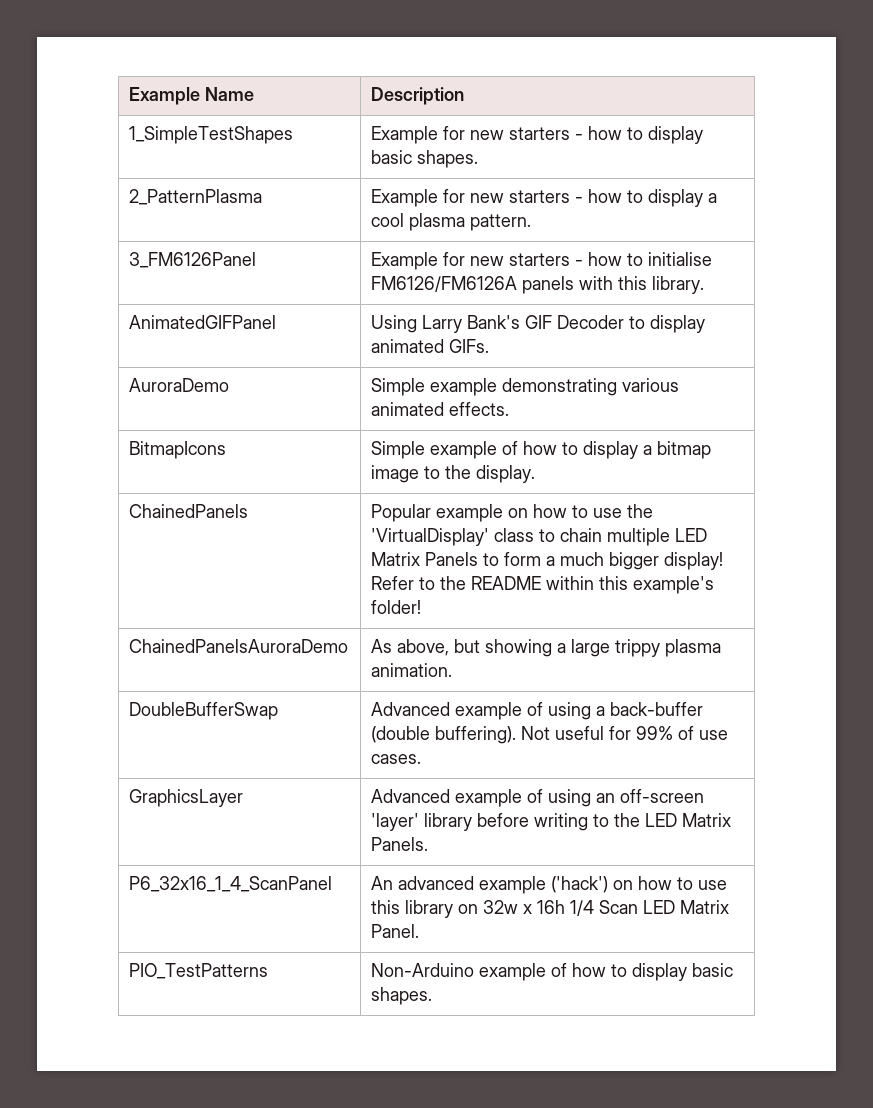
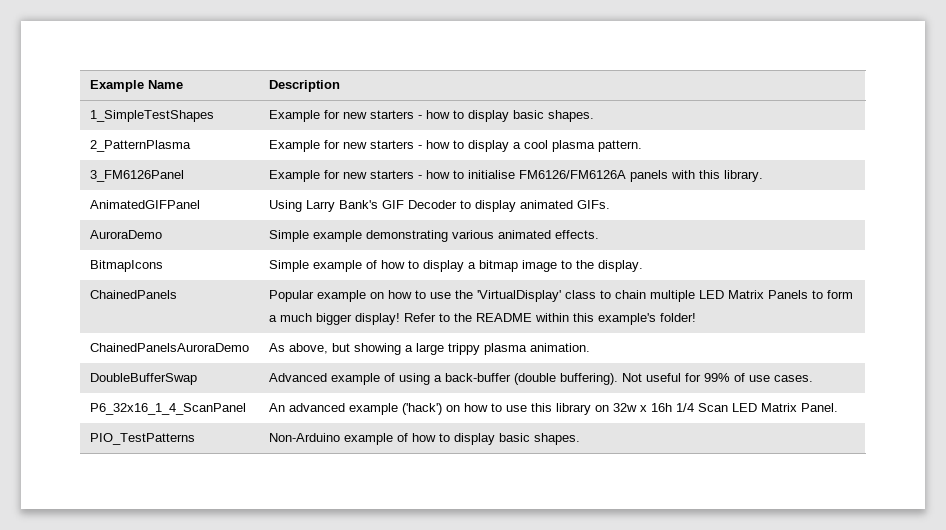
- GraphicsLayer | Advanced example of using an off-screen 'layer' library before writing to the LED Matrix Panels.

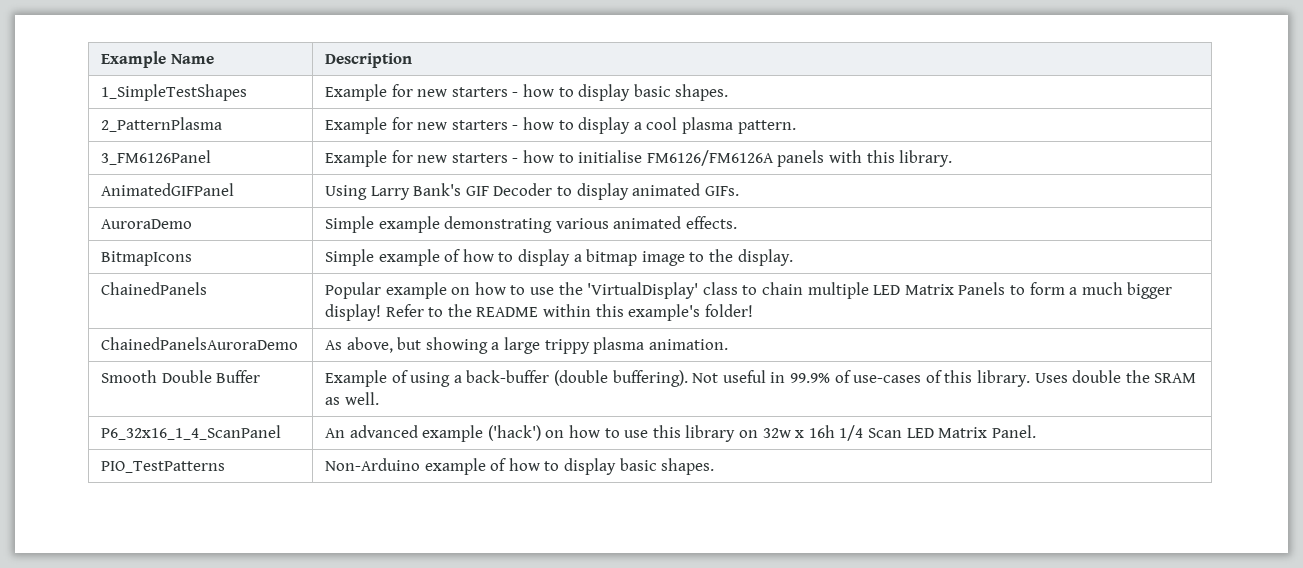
- DoubleBufferSwap | Advanced example of using a back-buffer (double buffering). Not useful for 99% of use cases.
+ Smooth Double Buffer | Example of using a back-buffer (double buffering). Not useful in 99.9% of use-cases of this library. Uses double the SRAM as well.

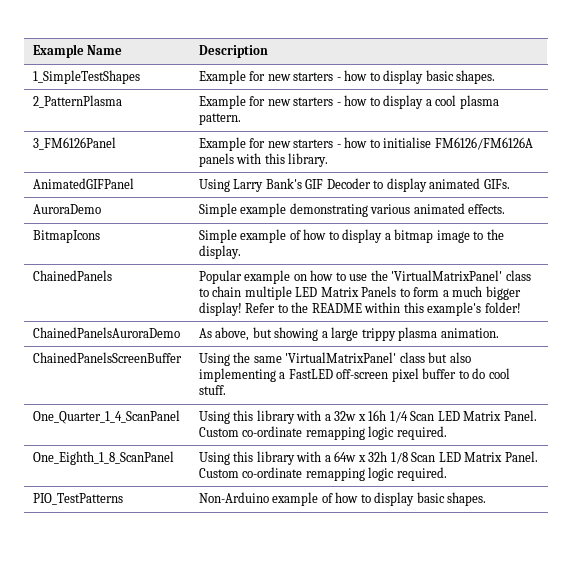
- ChainedPanels | Popular example on how to use the 'VirtualDisplay' class to chain multiple LED Matrix Panels to form a much bigger display! Refer to the README within this example's folder!
+ ChainedPanels | Popular example on how to use the 'VirtualMatrixPanel' class to chain multiple LED Matrix Panels to form a much bigger display! Refer to the README within this example's folder!
- Smooth Double Buffer | Example of using a back-buffer (double buffering). Not useful in 99.9% of use-cases of this library. Uses double the SRAM as well.
- P6_32x16_1_4_ScanPanel | An advanced example ('hack') on how to use this library on 32w x 16h 1/4 Scan LED Matrix Panel.
+ ChainedPanelsScreenBuffer | Using the same 'VirtualMatrixPanel' class but also implementing a FastLED off-screen pixel buffer to do cool stuff.
+ One_Quarter_1_4_ScanPanel | Using this library with a 32w x 16h 1/4 Scan LED Matrix Panel. Custom co-ordinate remapping logic required.
+ One_Eighth_1_8_ScanPanel | Using this library with a 64w x 32h 1/8 Scan LED Matrix Panel. Custom co-ordinate remapping logic required.

